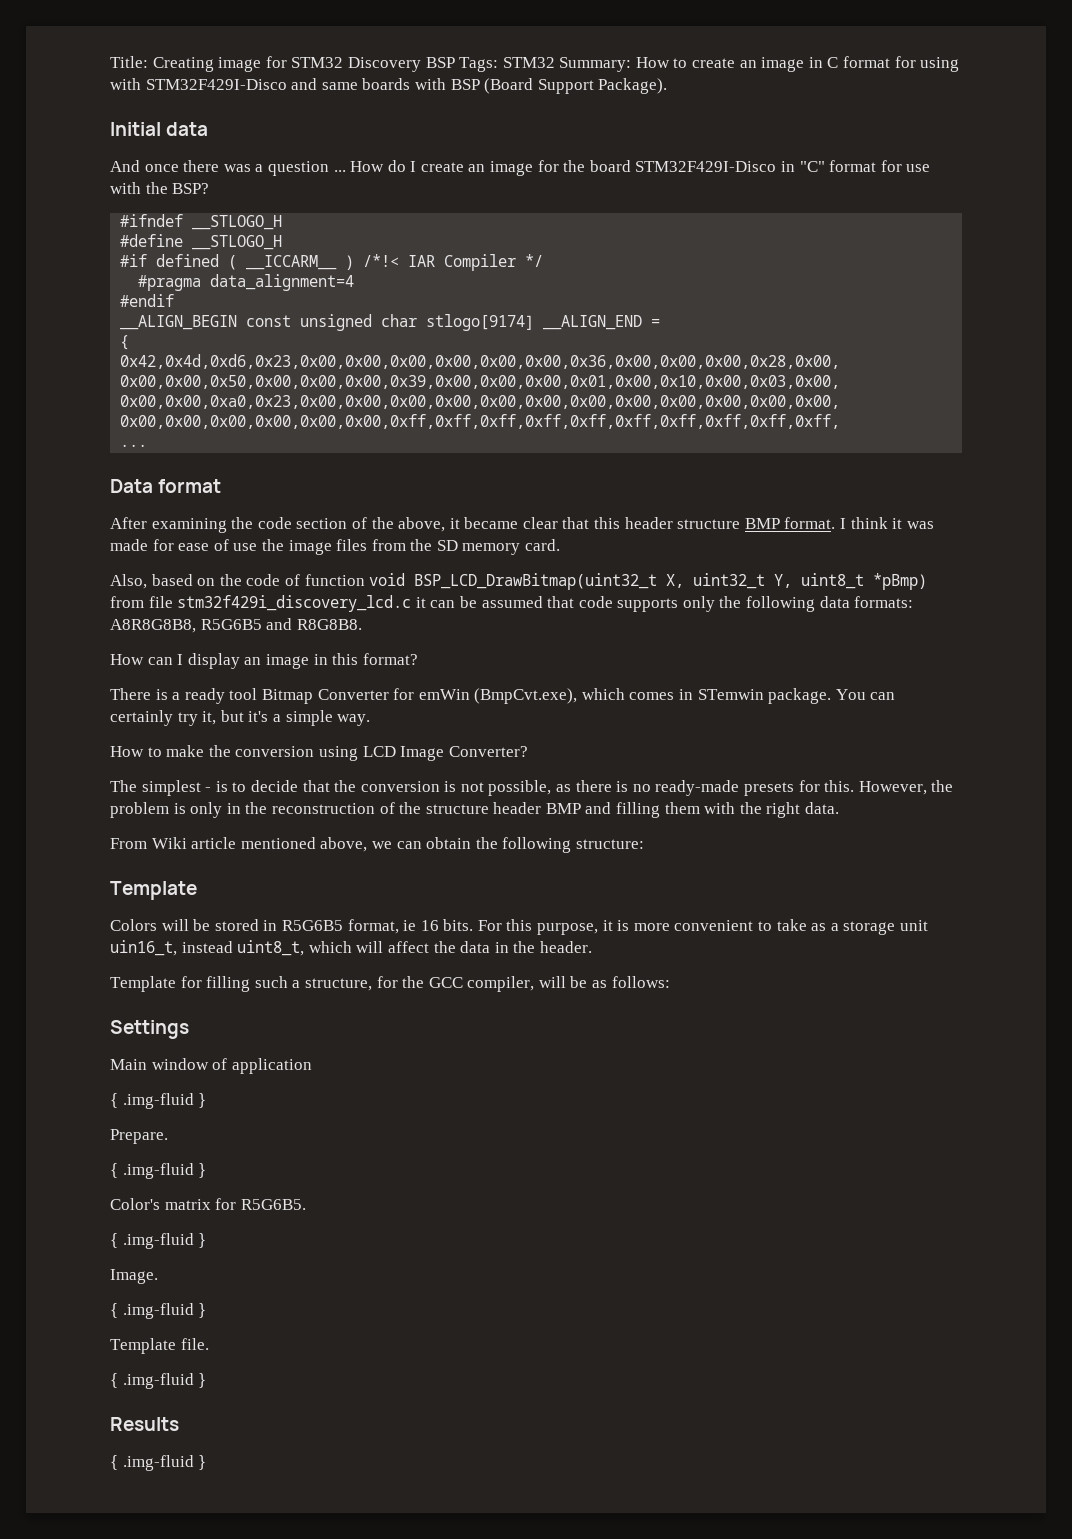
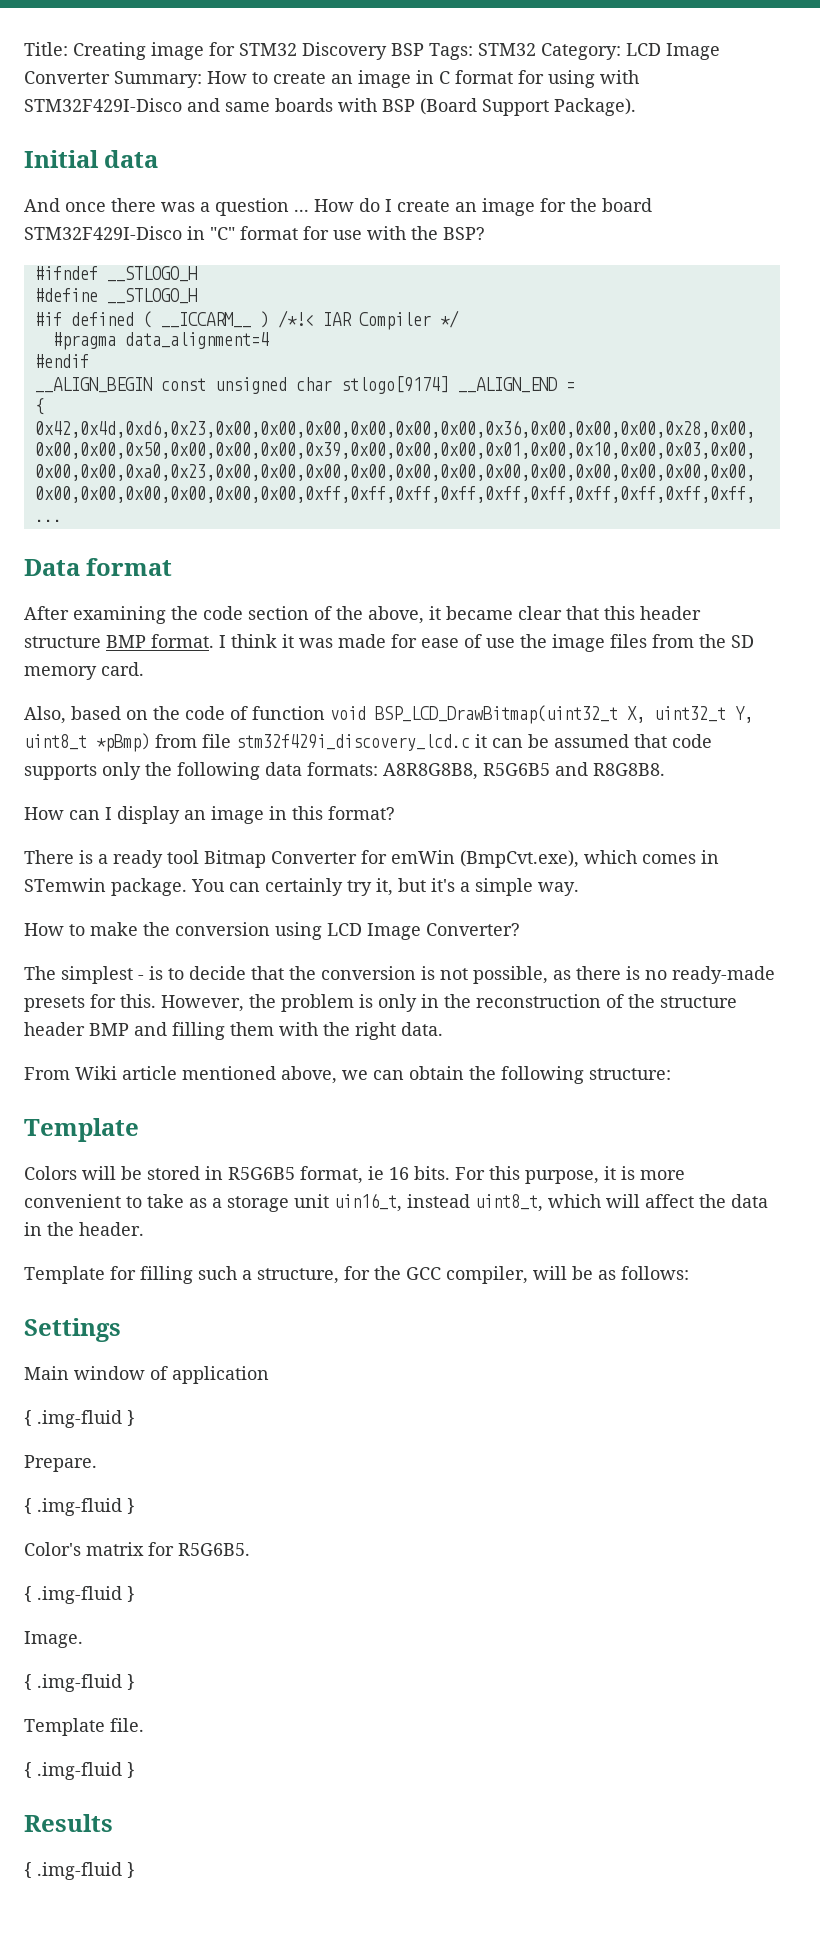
- Title: Creating image for STM32 Discovery BSP Tags: STM32 Summary: How to create an image in С format for using with STM32F429I-Disco and same boards with BSP (Board Support Package).
+ Title: Creating image for STM32 Discovery BSP Tags: STM32 Category: LCD Image Converter Summary: How to create an image in С format for using with STM32F429I-Disco and same boards with BSP (Board Support Package).

